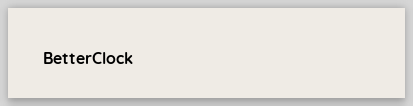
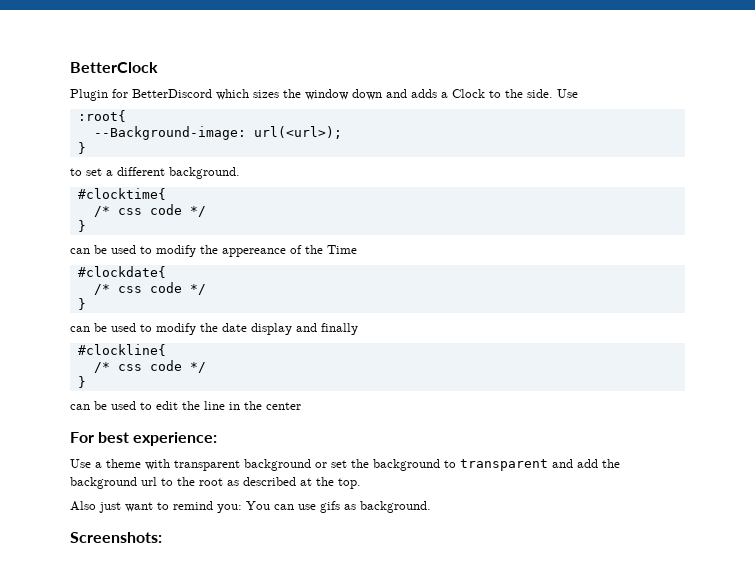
+ Plugin for BetterDiscord which sizes the window down and adds a Clock to the side. Use
+ :root{
+ --Background-image: url(<url>);
+ }
+ to set a different background.
+ #clocktime{
+ /* css code */
+ }
+ can be used to modify the appereance of the Time
+ #clockdate{
+ /* css code */
+ }
+ can be used to modify the date display and finally
+ #clockline{
+ /* css code */
+ }
+ can be used to edit the line in the center
+ For best experience:
+ Use a theme with transparent background or set the background to transparent and add the background url to the root as described at the top.
+ Also just want to remind you: You can use gifs as background.
+ Screenshots:

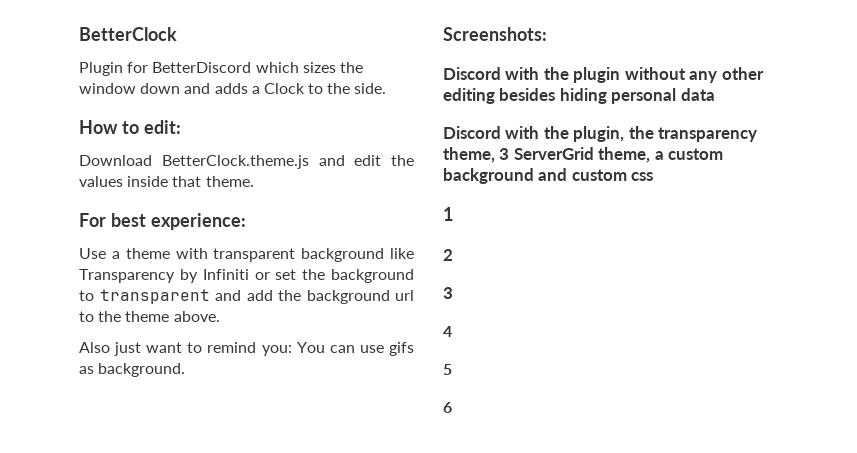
- Plugin for BetterDiscord which sizes the window down and adds a Clock to the side. Use
- :root{
- --Background-image: url(<url>);
- }
- to set a different background.
- #clocktime{
- /* css code */
- }
- can be used to modify the appereance of the Time
- #clockdate{
- /* css code */
- }
- can be used to modify the date display and finally
- #clockline{
- /* css code */
- }
- can be used to edit the line in the center
+ Plugin for BetterDiscord which sizes the window down and adds a Clock to the side.
+ How to edit:
+ Download BetterClock.theme.js and edit the values inside that theme.
- Use a theme with transparent background or set the background to transparent and add the background url to the root as described at the top.
+ Use a theme with transparent background like Transparency by Infiniti or set the background to transparent and add the background url to the theme above.
+ Discord with the plugin without any other editing besides hiding personal data
+ Discord with the plugin, the transparency theme, 3 ServerGrid theme, a custom background and custom css
+ 1
+ 2
+ 3
+ 4
+ 5
+ 6

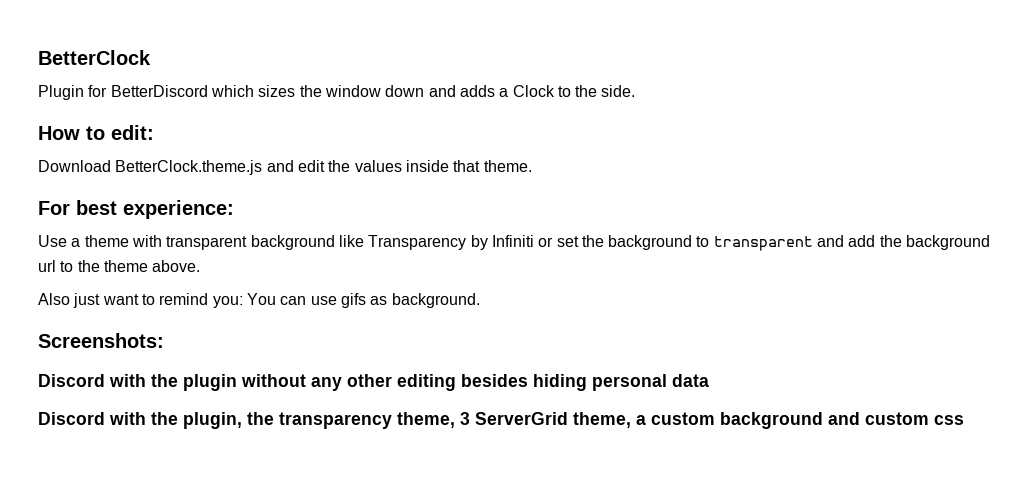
- 1
- 2
- 3
- 4
- 5
- 6

